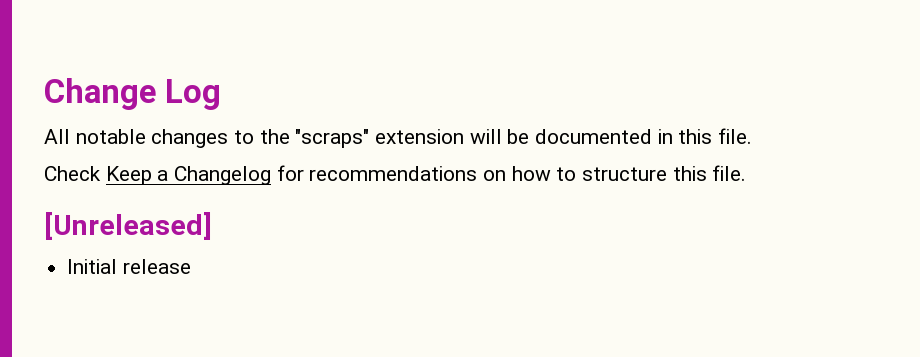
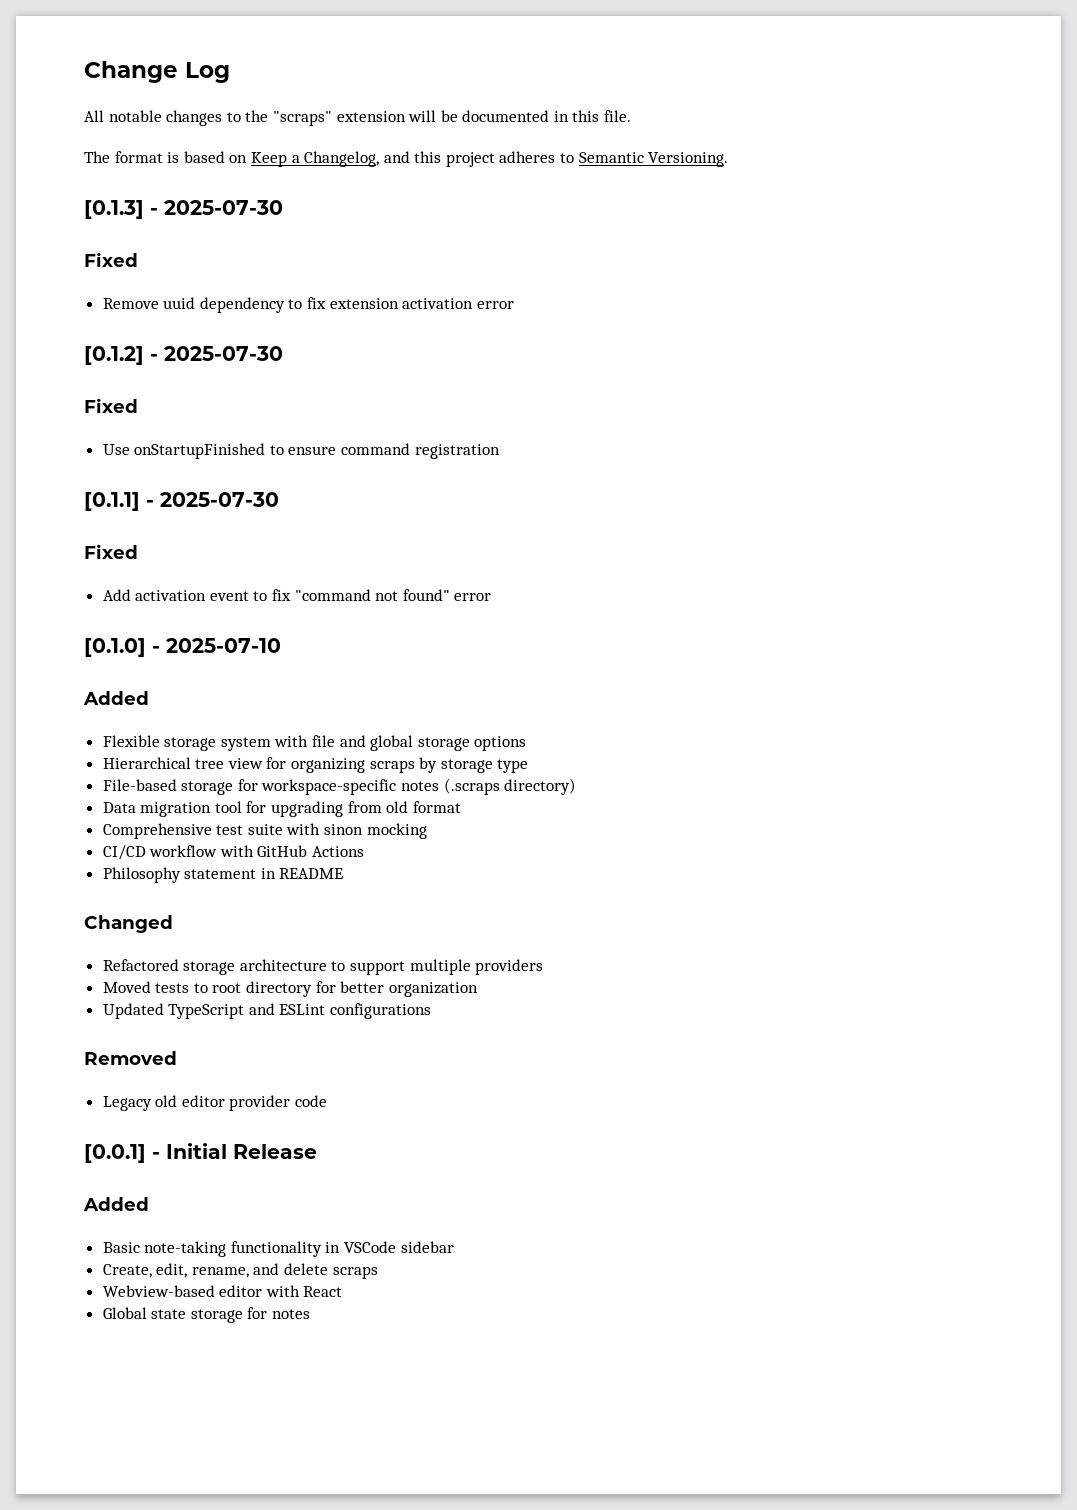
- Check Keep a Changelog for recommendations on how to structure this file.
- [Unreleased]
- Initial release
+ The format is based on Keep a Changelog, and this project adheres to Semantic Versioning.
+ [0.1.3] - 2025-07-30
+ Fixed
+ Remove uuid dependency to fix extension activation error
+ [0.1.2] - 2025-07-30
+ Fixed
+ Use onStartupFinished to ensure command registration
+ [0.1.1] - 2025-07-30
+ Fixed
+ Add activation event to fix "command not found" error
+ [0.1.0] - 2025-07-10
+ Added
+ Flexible storage system with file and global storage options
+ Hierarchical tree view for organizing scraps by storage type
+ File-based storage for workspace-specific notes (.scraps directory)
+ Data migration tool for upgrading from old format
+ Comprehensive test suite with sinon mocking
+ CI/CD workflow with GitHub Actions
+ Philosophy statement in README
+ Changed
+ Refactored storage architecture to support multiple providers
+ Moved tests to root directory for better organization
+ Updated TypeScript and ESLint configurations
+ Removed
+ Legacy old editor provider code
+ [0.0.1] - Initial Release
+ Added
+ Basic note-taking functionality in VSCode sidebar
+ Create, edit, rename, and delete scraps
+ Webview-based editor with React
+ Global state storage for notes

